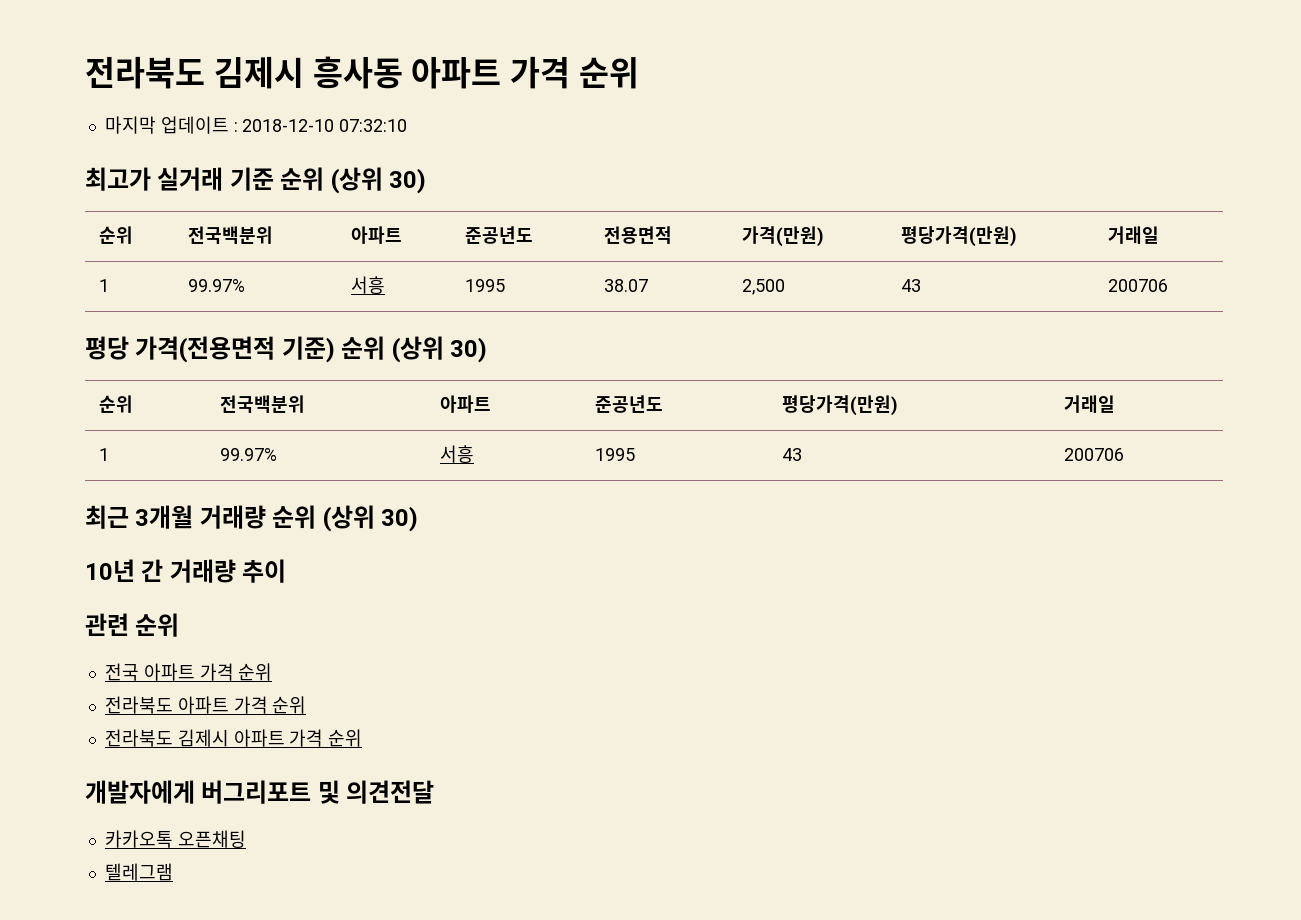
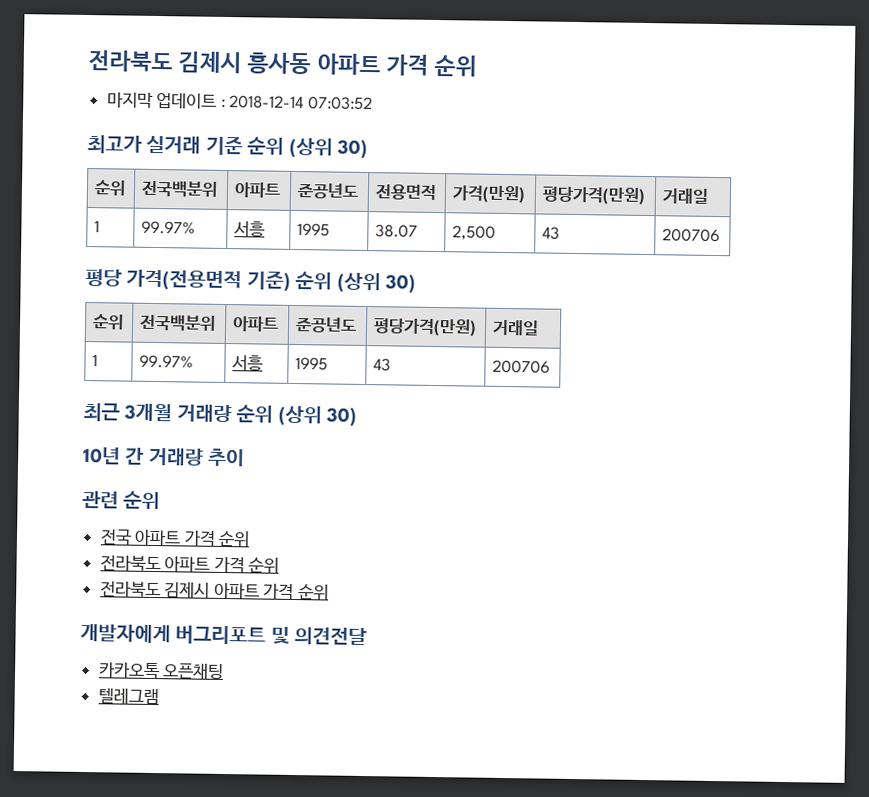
- 마지막 업데이트 : 2018-12-10 07:32:10
+ 마지막 업데이트 : 2018-12-14 07:03:52

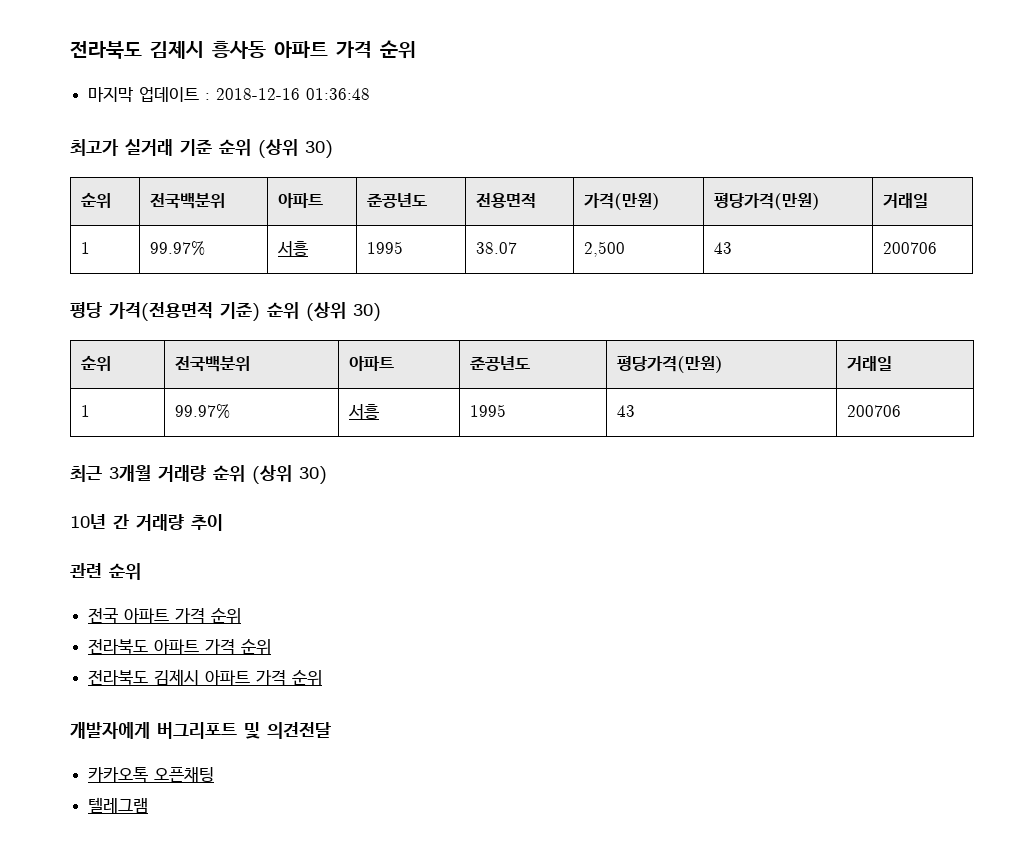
- 마지막 업데이트 : 2018-12-14 07:03:52
+ 마지막 업데이트 : 2018-12-16 01:36:48

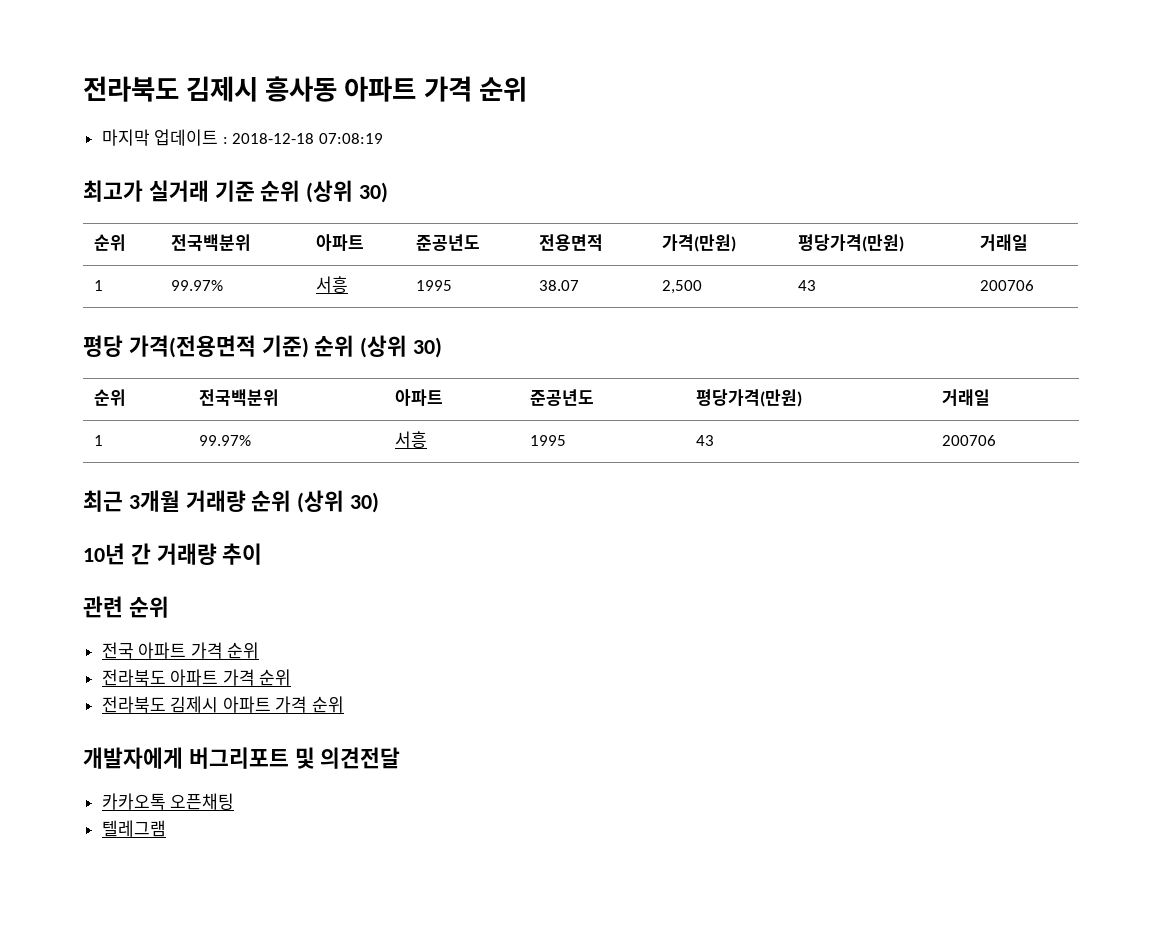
- 마지막 업데이트 : 2018-12-16 01:36:48
+ 마지막 업데이트 : 2018-12-18 07:08:19

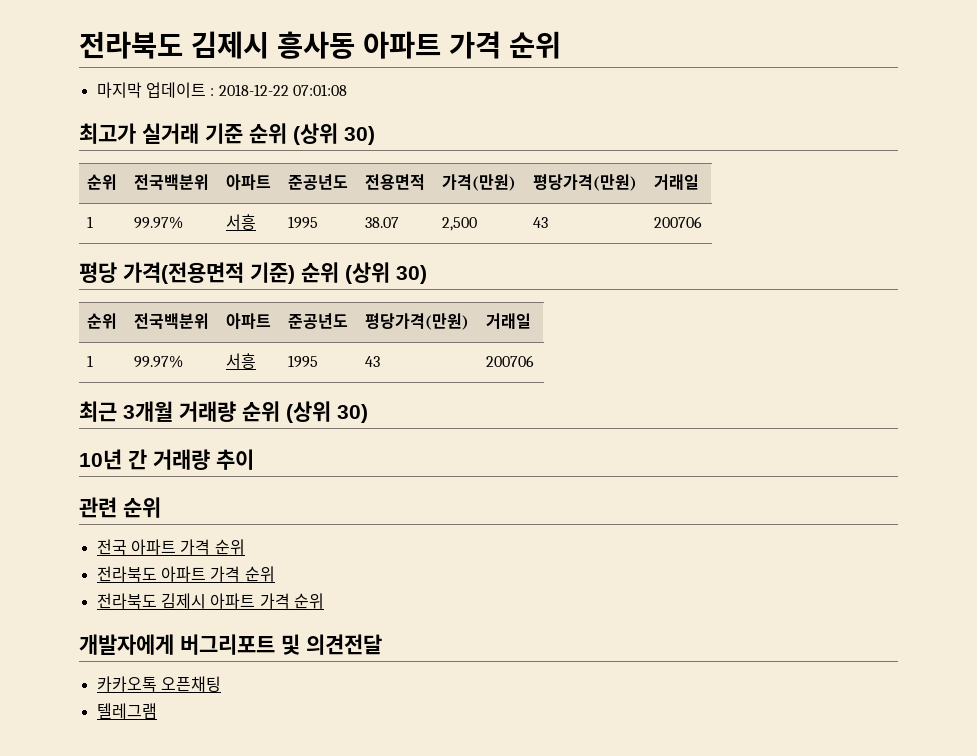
- 마지막 업데이트 : 2018-12-18 07:08:19
+ 마지막 업데이트 : 2018-12-22 07:01:08

